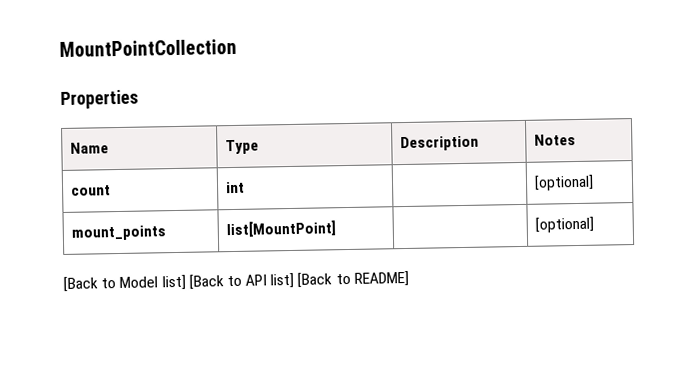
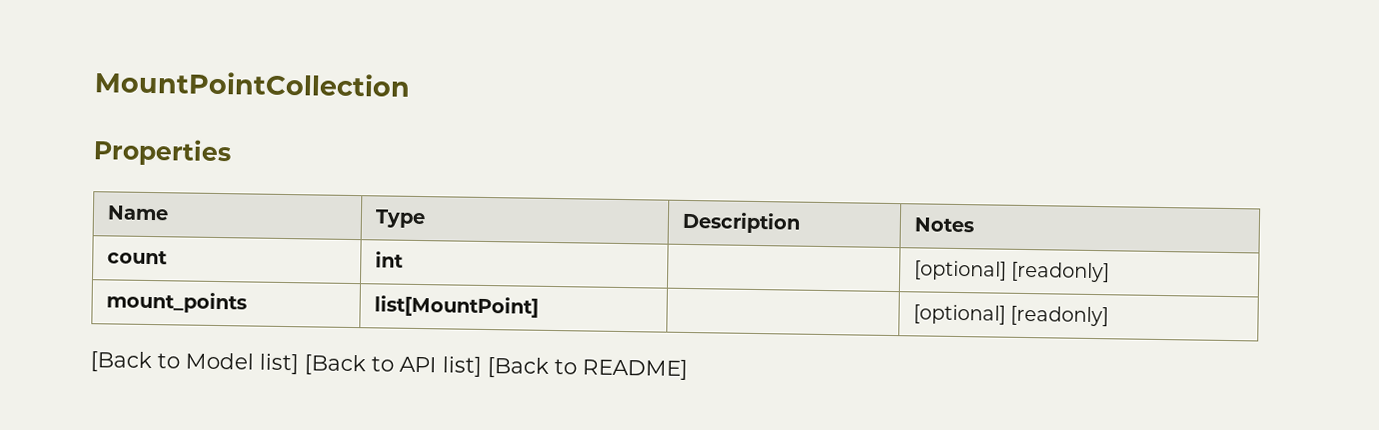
- count | int | | [optional]
+ count | int | | [optional] [readonly]
- mount_points | list[MountPoint] | | [optional]
+ mount_points | list[MountPoint] | | [optional] [readonly]

